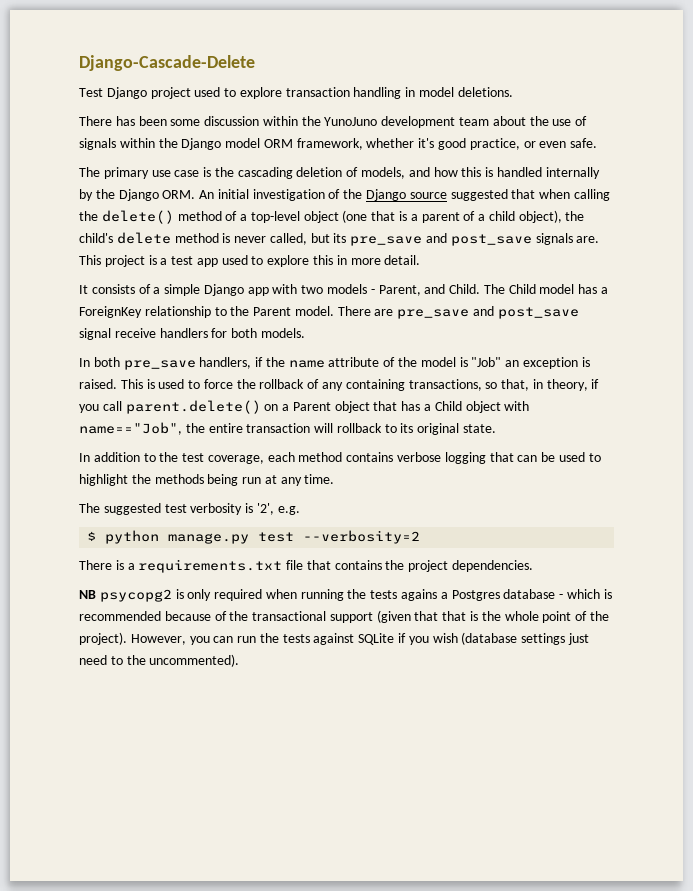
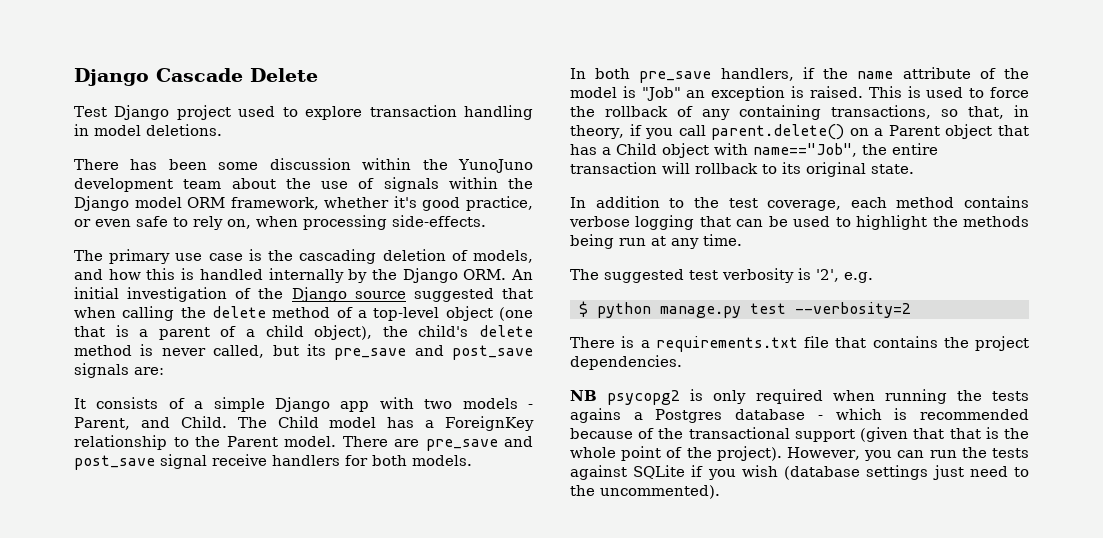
- Django-Cascade-Delete
+ Django Cascade Delete
- There has been some discussion within the YunoJuno development team about the use of signals within the Django model ORM framework, whether it's good practice, or even safe.
+ There has been some discussion within the YunoJuno development team about the use of signals within the Django model ORM framework, whether it's good practice, or even safe to rely on, when processing side-effects.
- The primary use case is the cascading deletion of models, and how this is handled internally by the Django ORM. An initial investigation of the Django source suggested that when calling the delete() method of a top-level object (one that is a parent of a child object), the child's delete method is never called, but its pre_save and post_save signals are. This project is a test app used to explore this in more detail.
+ The primary use case is the cascading deletion of models, and how this is handled internally by the Django ORM. An initial investigation of the Django source suggested that when calling the delete method of a top-level object (one that is a parent of a child object), the child's delete method is never called, but its pre_save and post_save signals are:

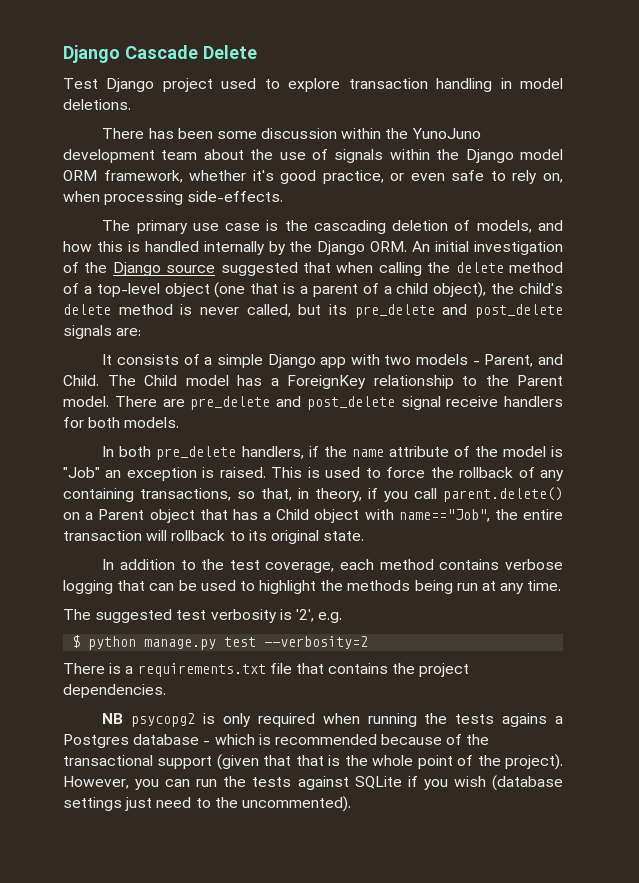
- The primary use case is the cascading deletion of models, and how this is handled internally by the Django ORM. An initial investigation of the Django source suggested that when calling the delete method of a top-level object (one that is a parent of a child object), the child's delete method is never called, but its pre_save and post_save signals are:
+ The primary use case is the cascading deletion of models, and how this is handled internally by the Django ORM. An initial investigation of the Django source suggested that when calling the delete method of a top-level object (one that is a parent of a child object), the child's delete method is never called, but its pre_delete and post_delete signals are:
- There are pre_save and post_save signal receive handlers for both models.
+ There are pre_delete and post_delete signal receive handlers for both models.
- In both pre_save handlers, if the name attribute of the model is "Job" an exception is raised.
+ In both pre_delete handlers, if the name attribute of the model is "Job" an exception is raised.

